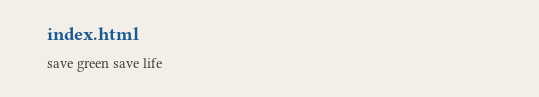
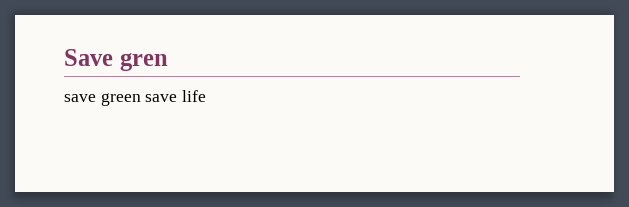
- index.html
+ Save gren

